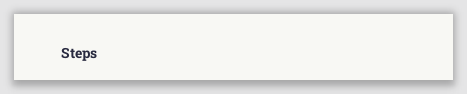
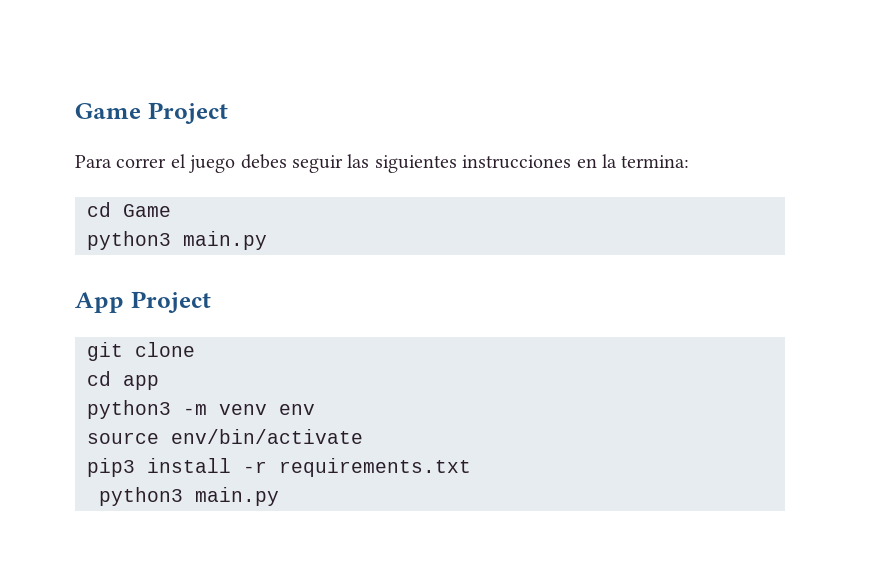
- Steps
+ Game Project
+ Para correr el juego debes seguir las siguientes instrucciones en la termina:
+ cd Game
+ python3 main.py
+ App Project
+ git clone
+ cd app
+ python3 -m venv env
+ source env/bin/activate
+ pip3 install -r requirements.txt
+ python3 main.py

